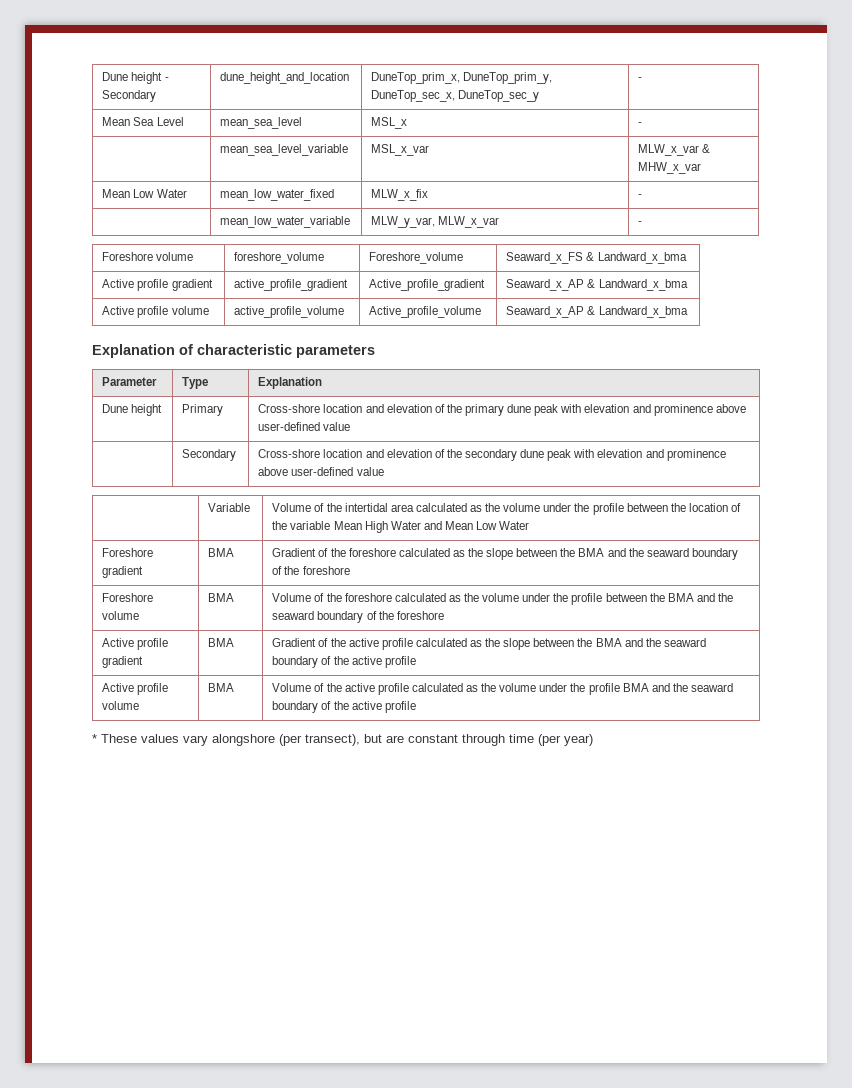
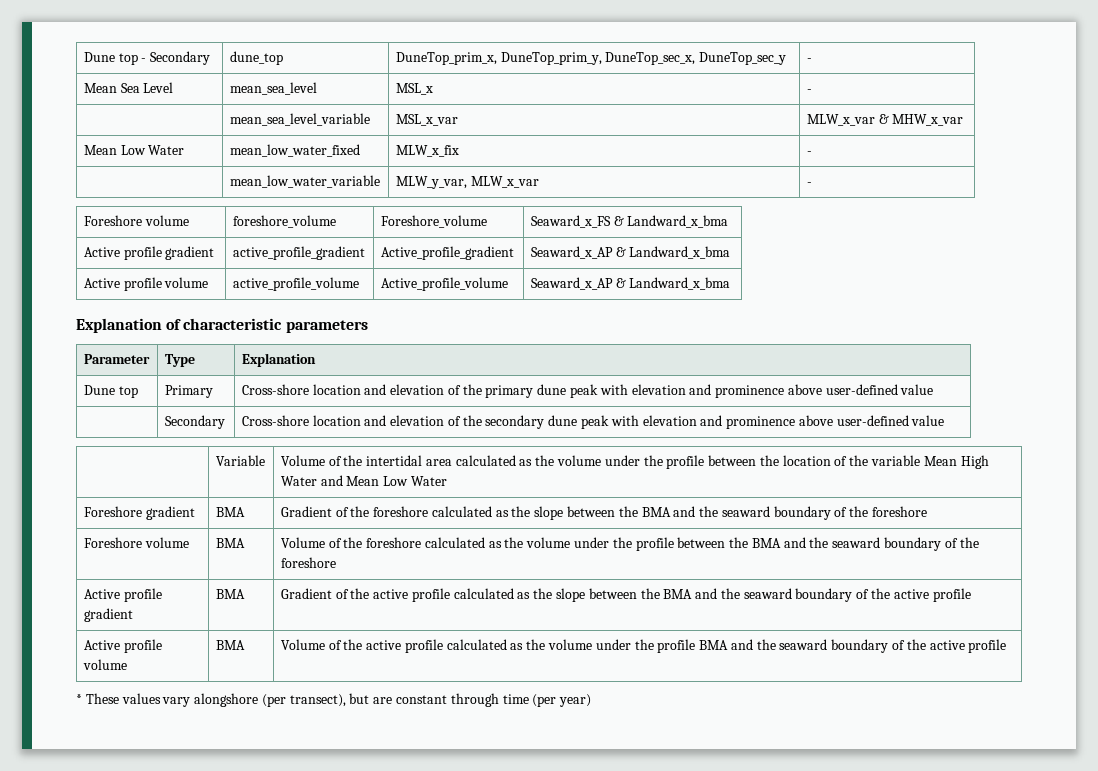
- Dune height - Secondary | dune_height_and_location | DuneTop_prim_x, DuneTop_prim_y, DuneTop_sec_x, DuneTop_sec_y | -
+ Dune top - Secondary | dune_top | DuneTop_prim_x, DuneTop_prim_y, DuneTop_sec_x, DuneTop_sec_y | -
- Dune height | Primary | Cross-shore location and elevation of the primary dune peak with elevation and prominence above user-defined value
+ Dune top | Primary | Cross-shore location and elevation of the primary dune peak with elevation and prominence above user-defined value

